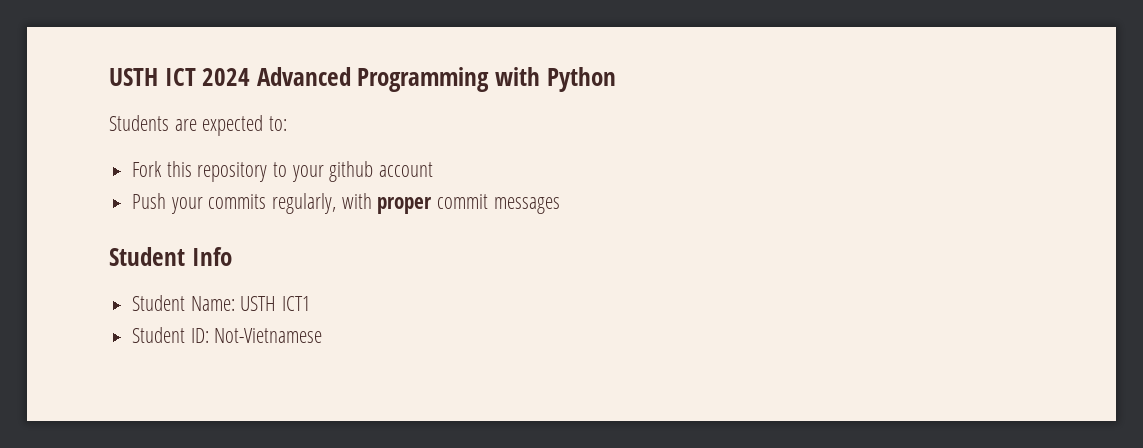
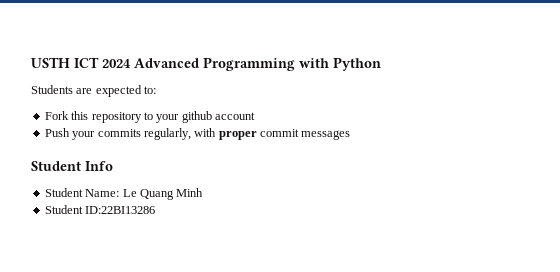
- Student Name: USTH ICT1
- Student ID: Not-Vietnamese
+ Student Name: Le Quang Minh
+ Student ID:22BI13286

